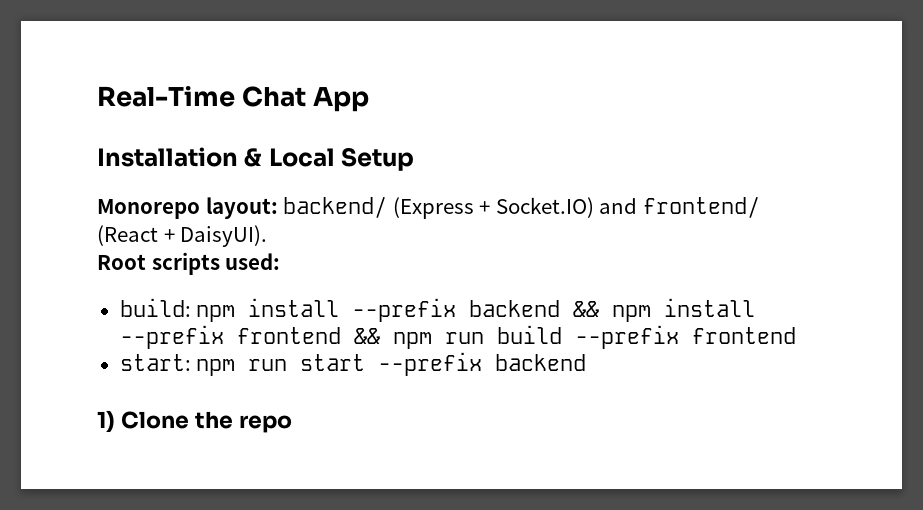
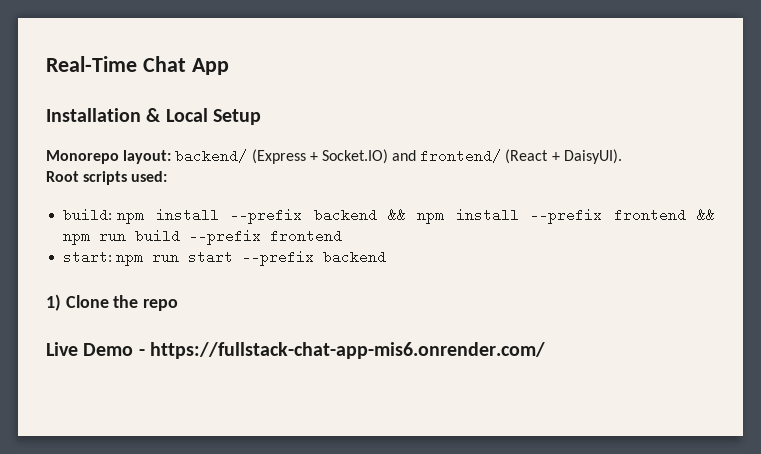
+ Live Demo - https://fullstack-chat-app-mis6.onrender.com/

